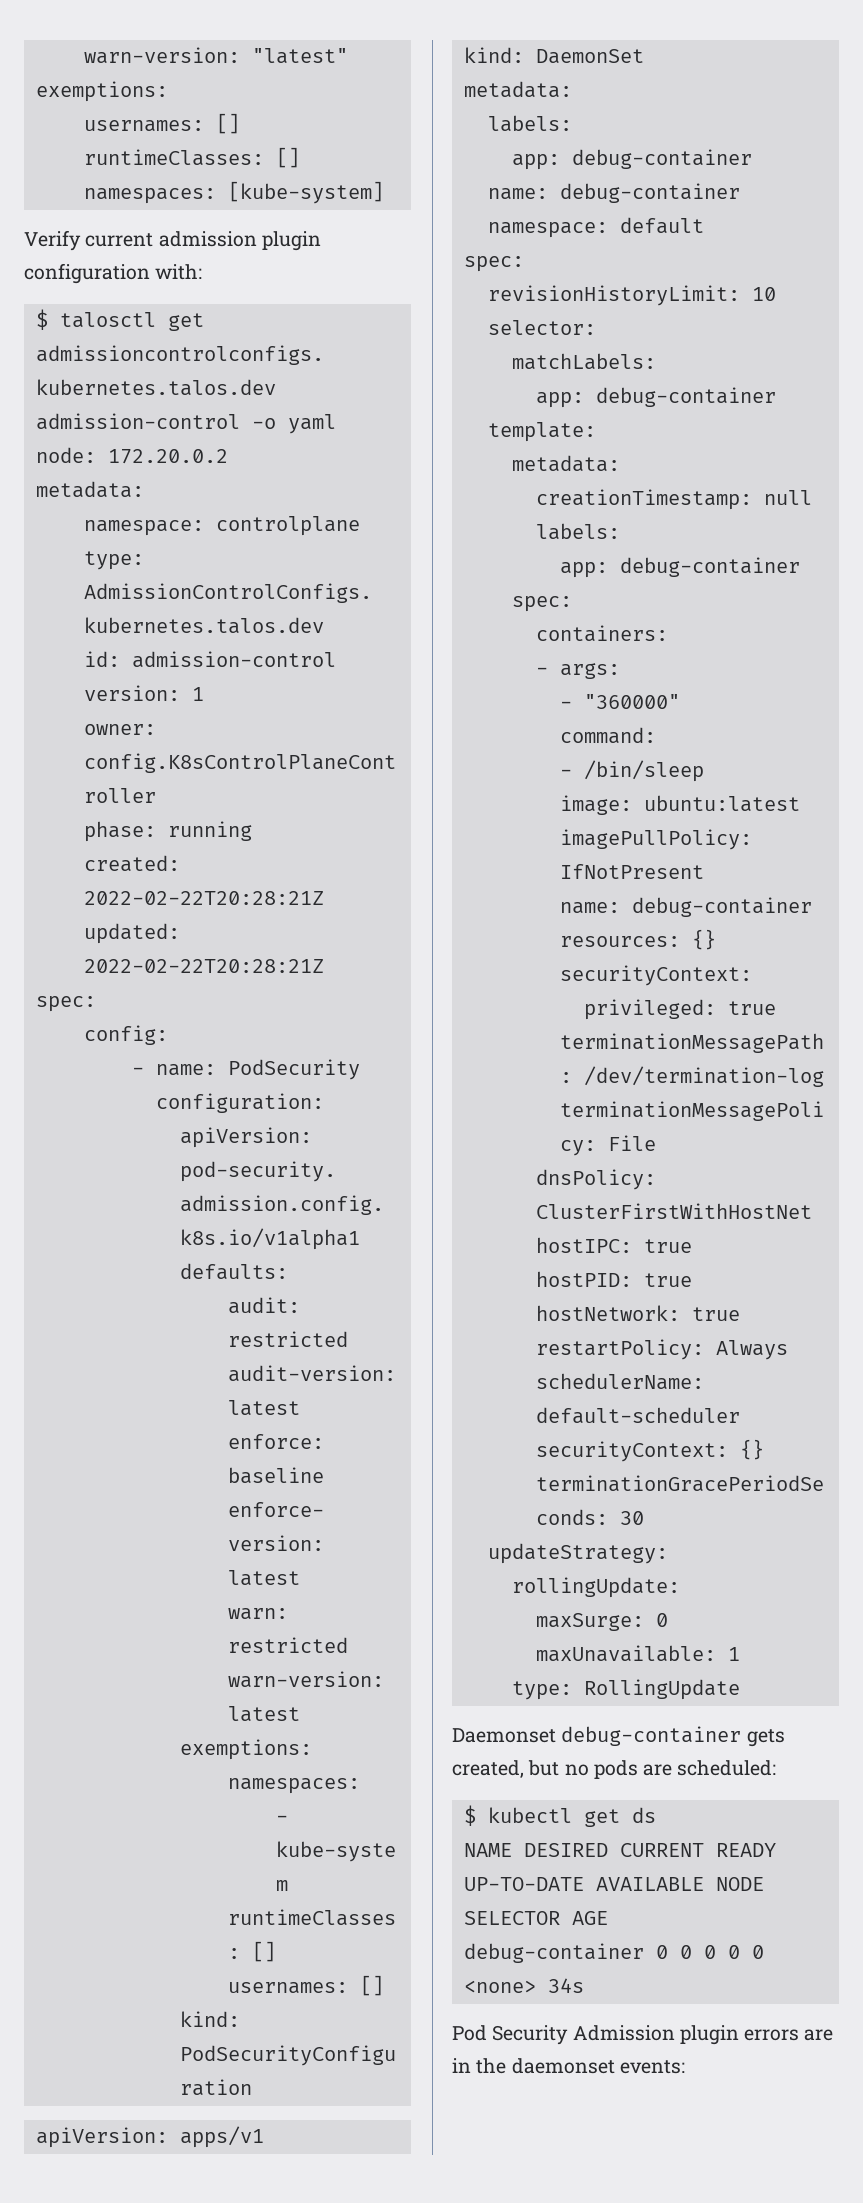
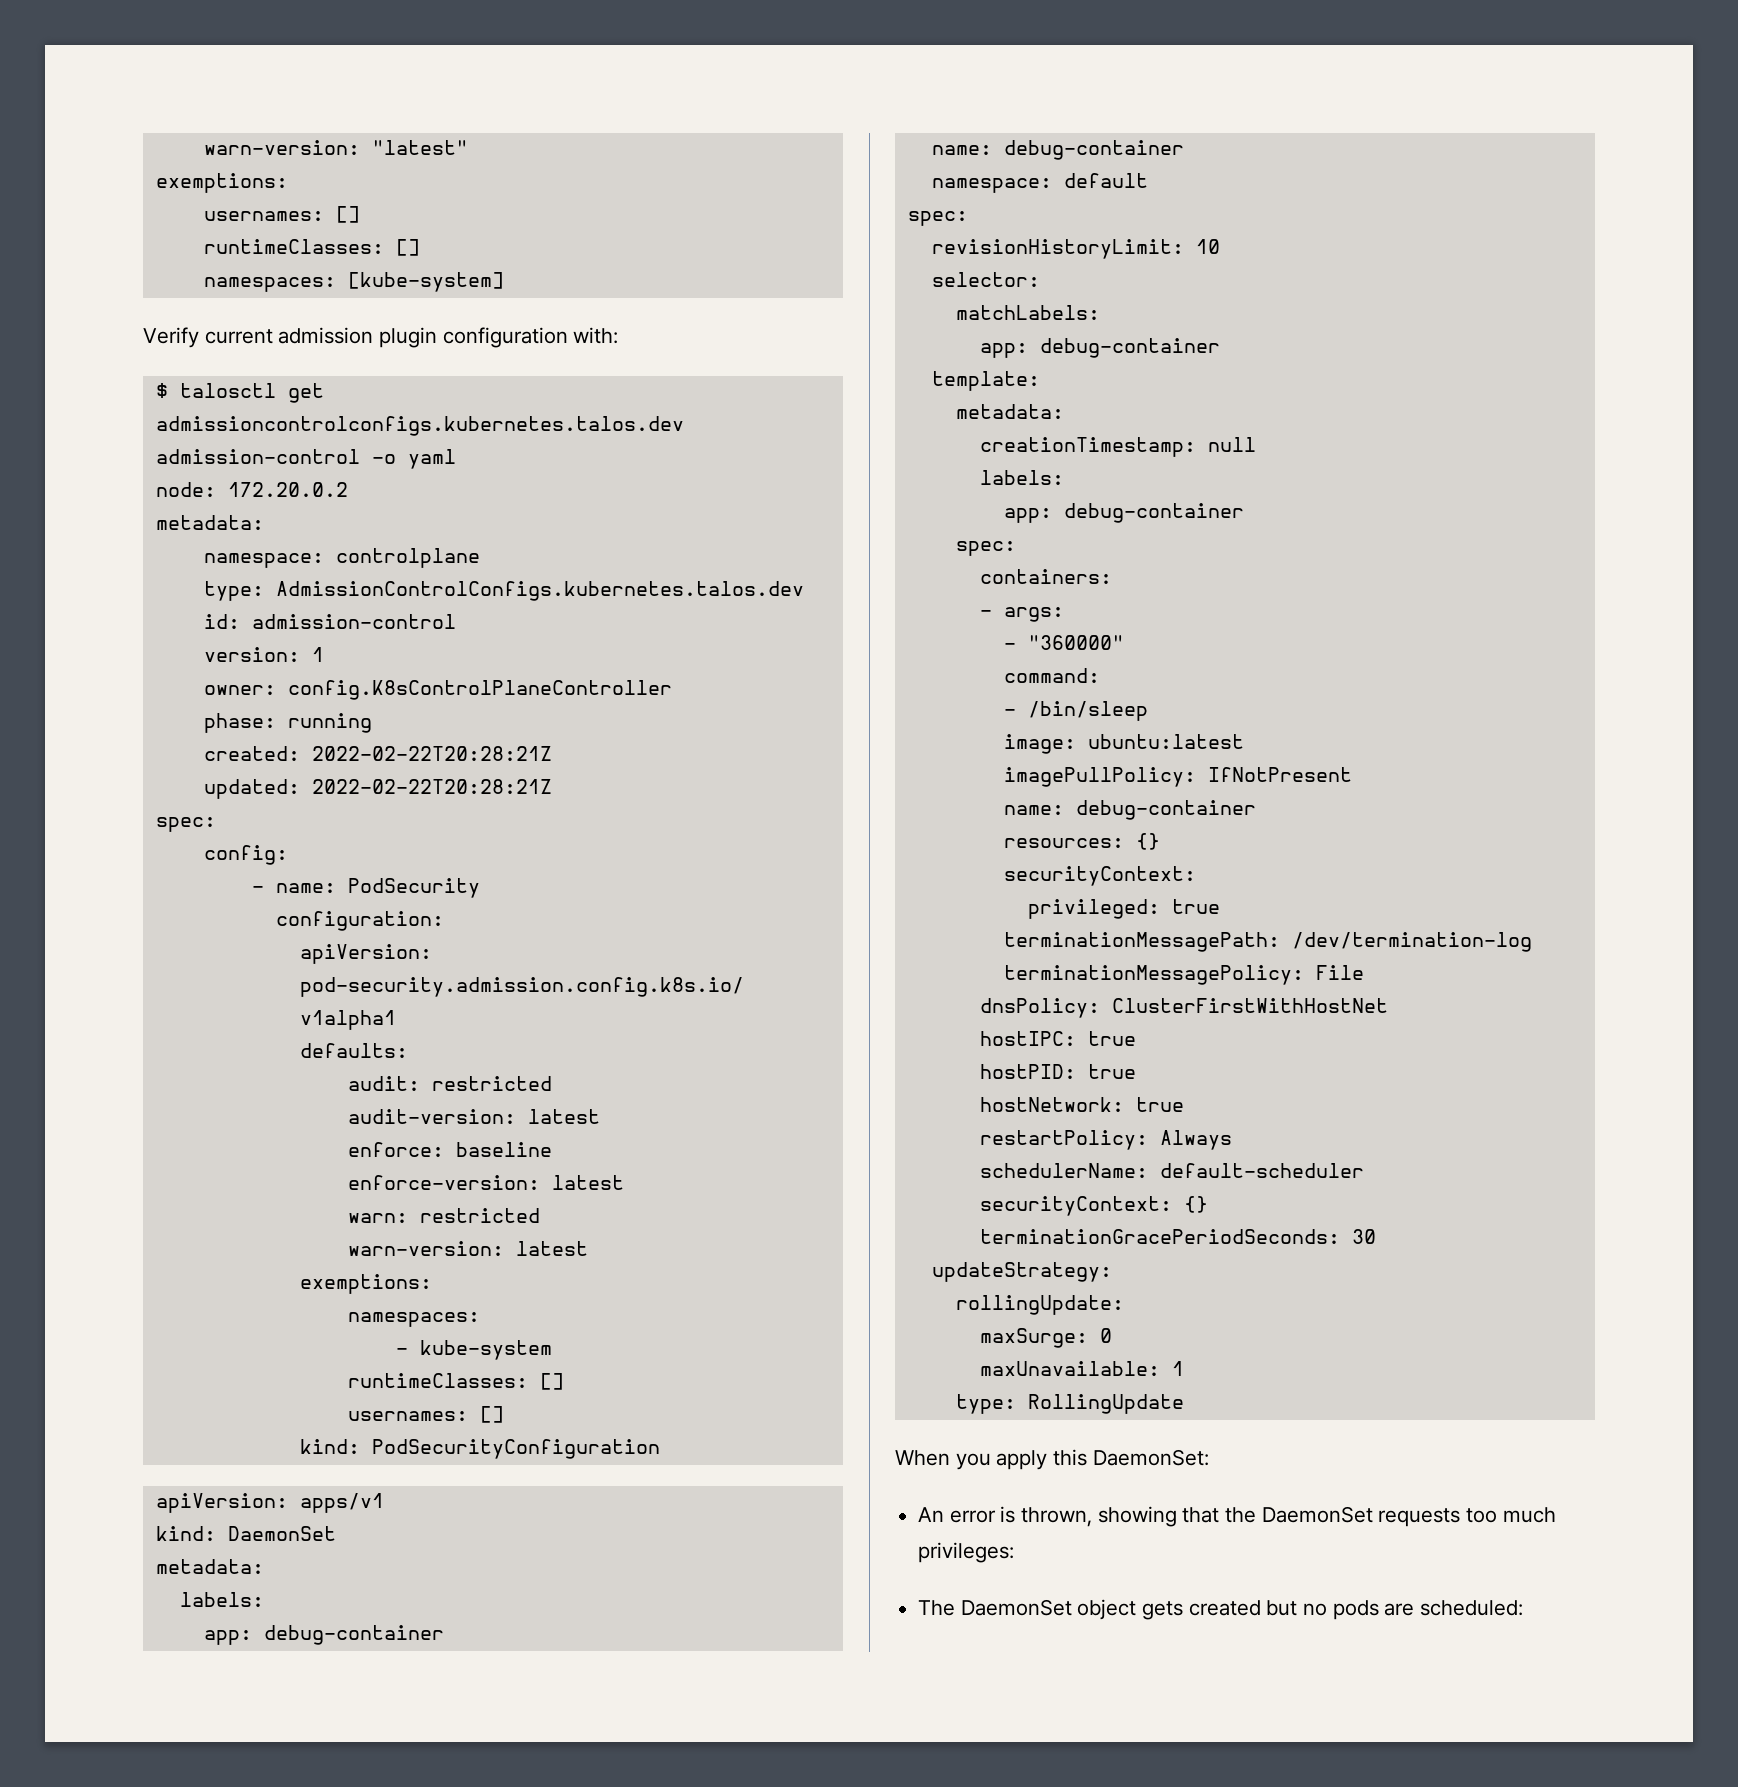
- Daemonset debug-container gets created, but no pods are scheduled:
+ When you apply this DaemonSet:
+ An error is thrown, showing that the DaemonSet requests too much privileges:
+ The DaemonSet object gets created but no pods are scheduled:
- $ kubectl get ds
- NAME DESIRED CURRENT READY UP-TO-DATE AVAILABLE NODE SELECTOR AGE
- debug-container 0 0 0 0 0 <none> 34s
- Pod Security Admission plugin errors are in the daemonset events:

